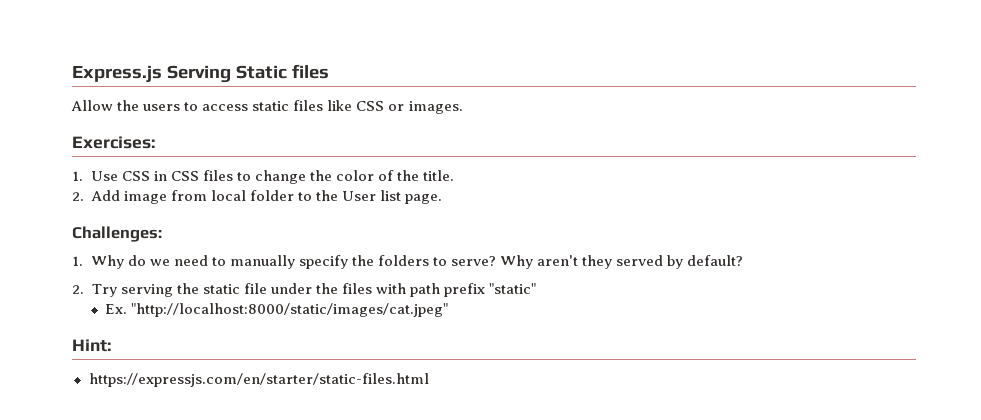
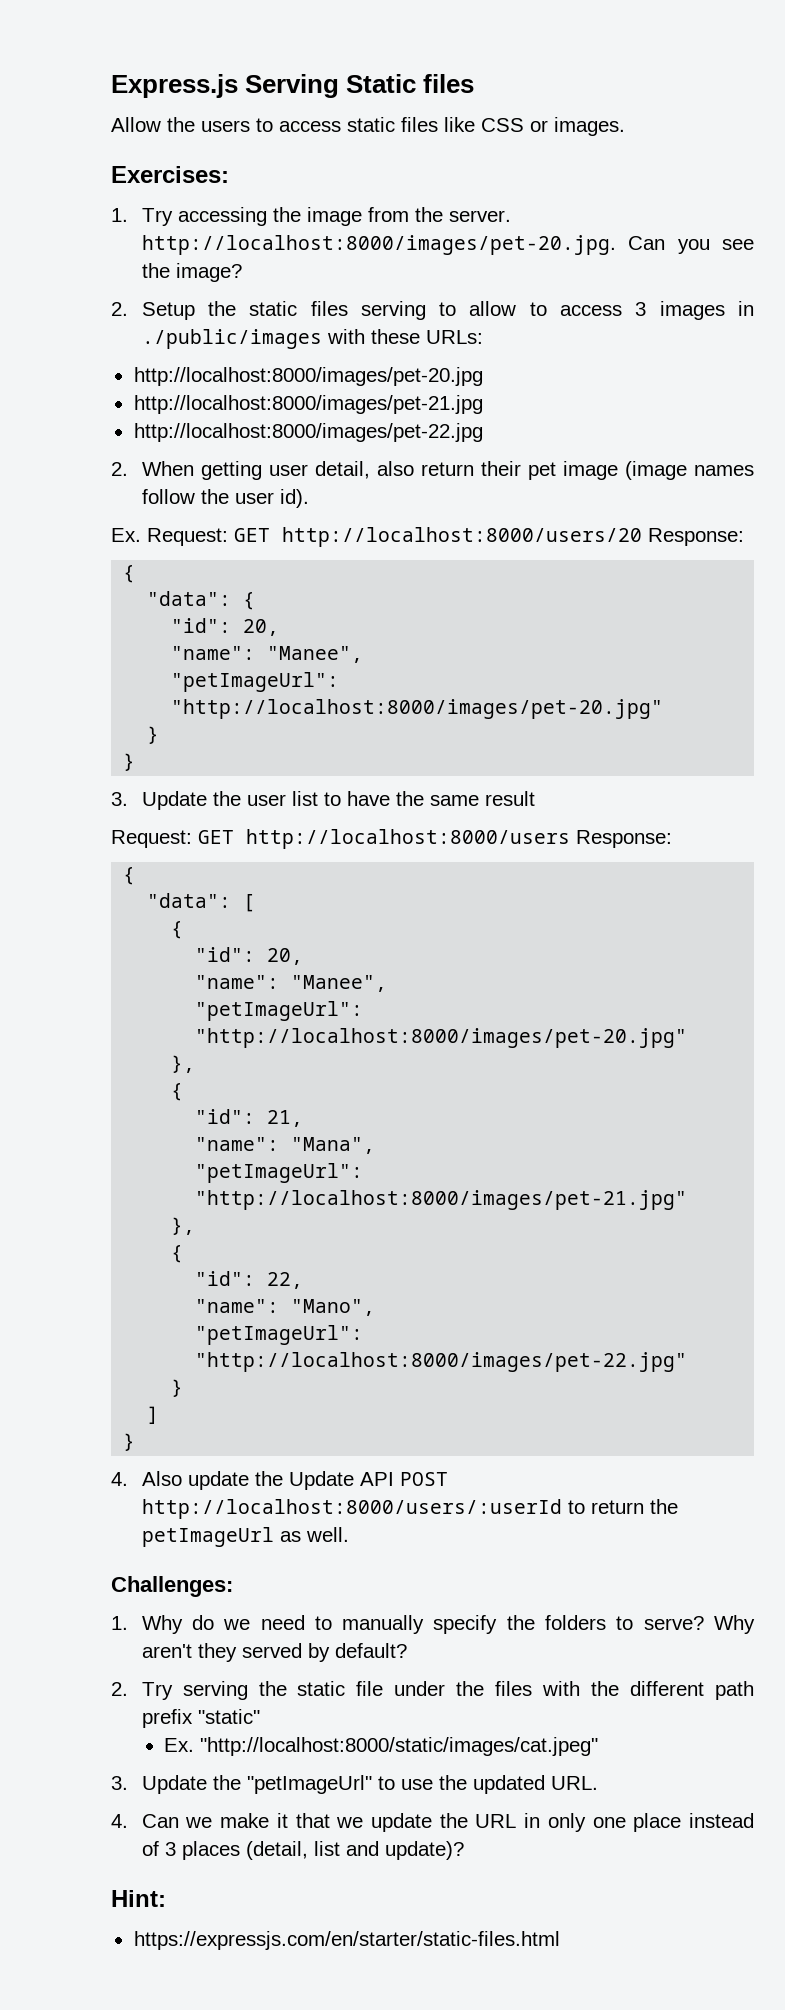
- 1. Use CSS in CSS files to change the color of the title.
- 2. Add image from local folder to the User list page.
+ 1. Try accessing the image from the server. http://localhost:8000/images/pet-20.jpg. Can you see the image?
+ 2. Setup the static files serving to allow to access 3 images in ./public/images with these URLs:
+ http://localhost:8000/images/pet-20.jpg
+ http://localhost:8000/images/pet-21.jpg
+ http://localhost:8000/images/pet-22.jpg
+ 2. When getting user detail, also return their pet image (image names follow the user id).
+ Ex. Request: GET http://localhost:8000/users/20 Response:
+ {
+ "data": {
+ "id": 20,
+ "name": "Manee",
+ "petImageUrl": "http://localhost:8000/images/pet-20.jpg"
+ }
+ }
+ 3. Update the user list to have the same result
+ Request: GET http://localhost:8000/users Response:
+ {
+ "data": [
+ {
+ "id": 20,
+ "name": "Manee",
+ "petImageUrl": "http://localhost:8000/images/pet-20.jpg"
+ },
+ {
+ "id": 21,
+ "name": "Mana",
+ "petImageUrl": "http://localhost:8000/images/pet-21.jpg"
+ },
+ {
+ "id": 22,
+ "name": "Mano",
+ "petImageUrl": "http://localhost:8000/images/pet-22.jpg"
+ }
+ ]
+ }
+ 4. Also update the Update API POST http://localhost:8000/users/:userId to return the petImageUrl as well.
- 2. Try serving the static file under the files with path prefix "static"
+ 2. Try serving the static file under the files with the different path prefix "static"
+ 3. Update the "petImageUrl" to use the updated URL.
+ 4. Can we make it that we update the URL in only one place instead of 3 places (detail, list and update)?

